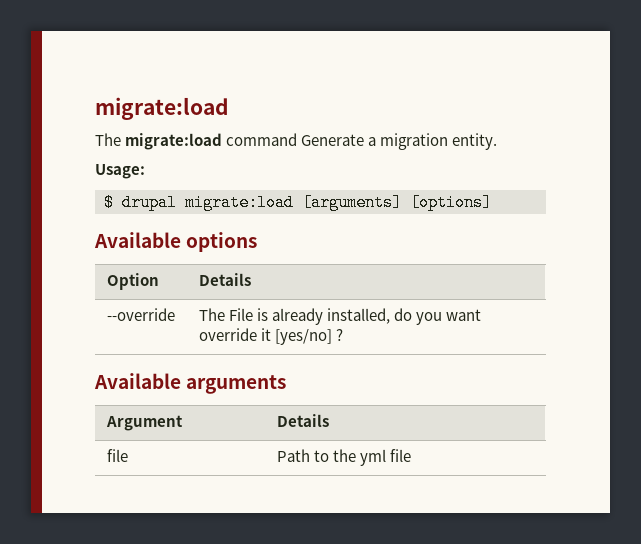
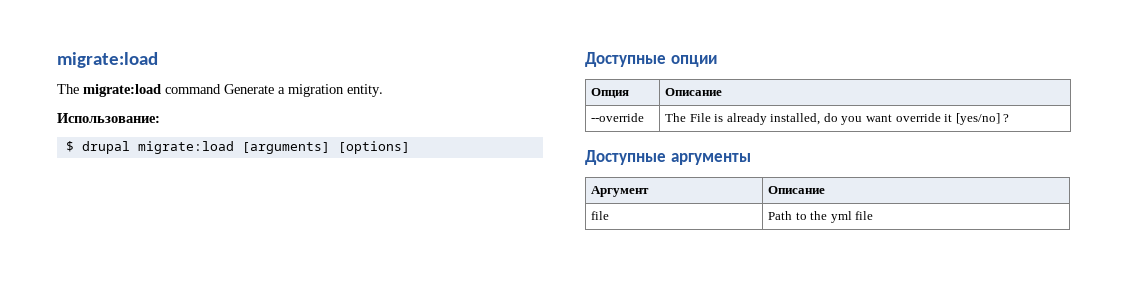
- Usage:
+ Использование:
- Available options
- Option | Details
+ Доступные опции
+ Опция | Описание
- Available arguments
- Argument | Details
+ Доступные аргументы
+ Аргумент | Описание

